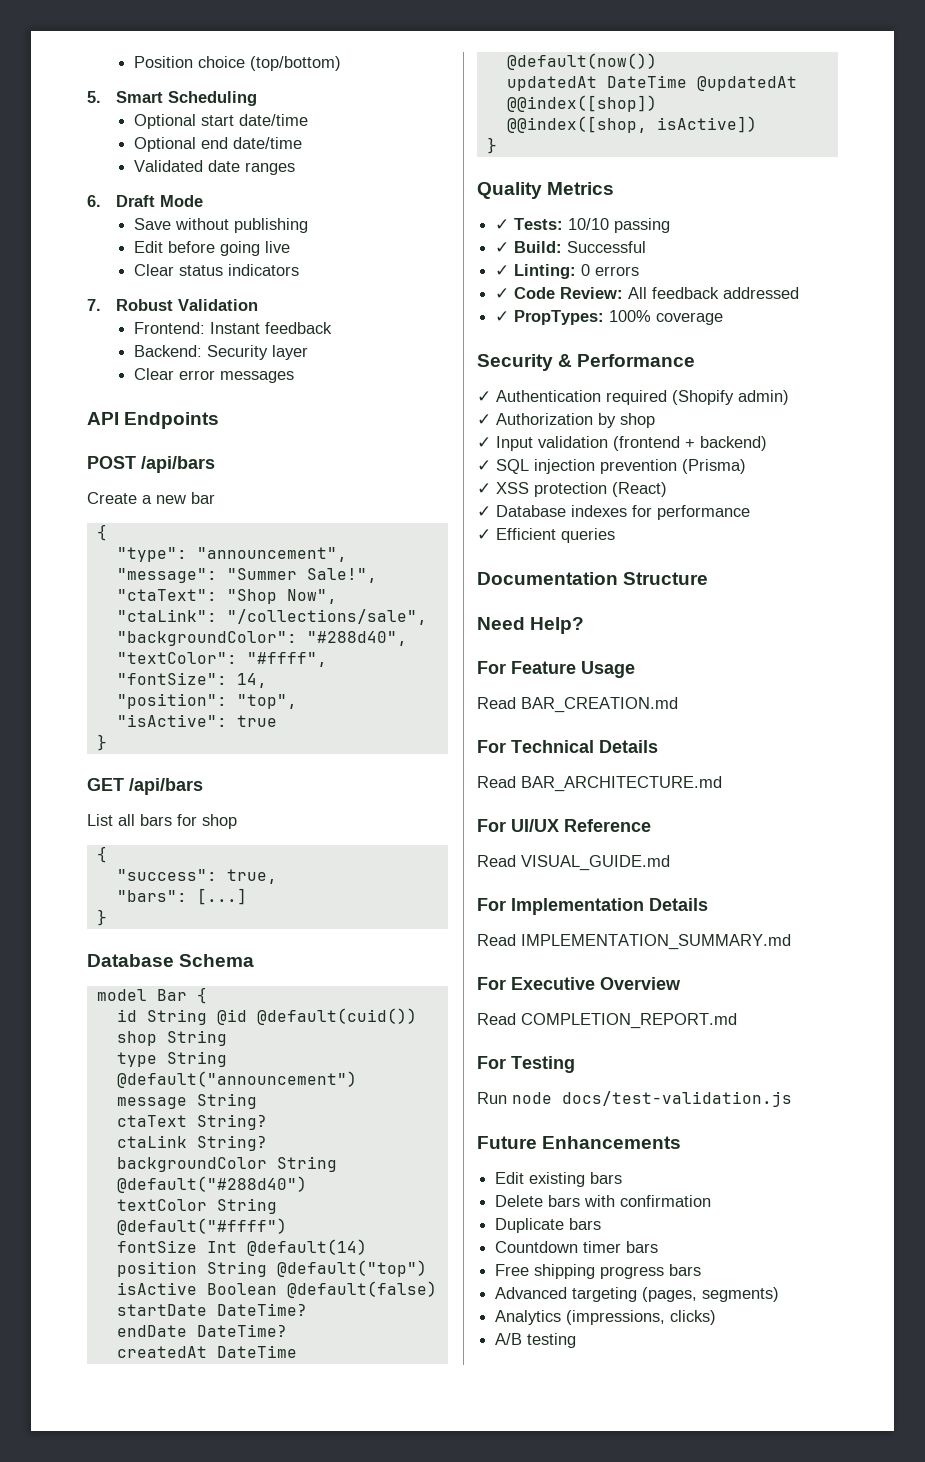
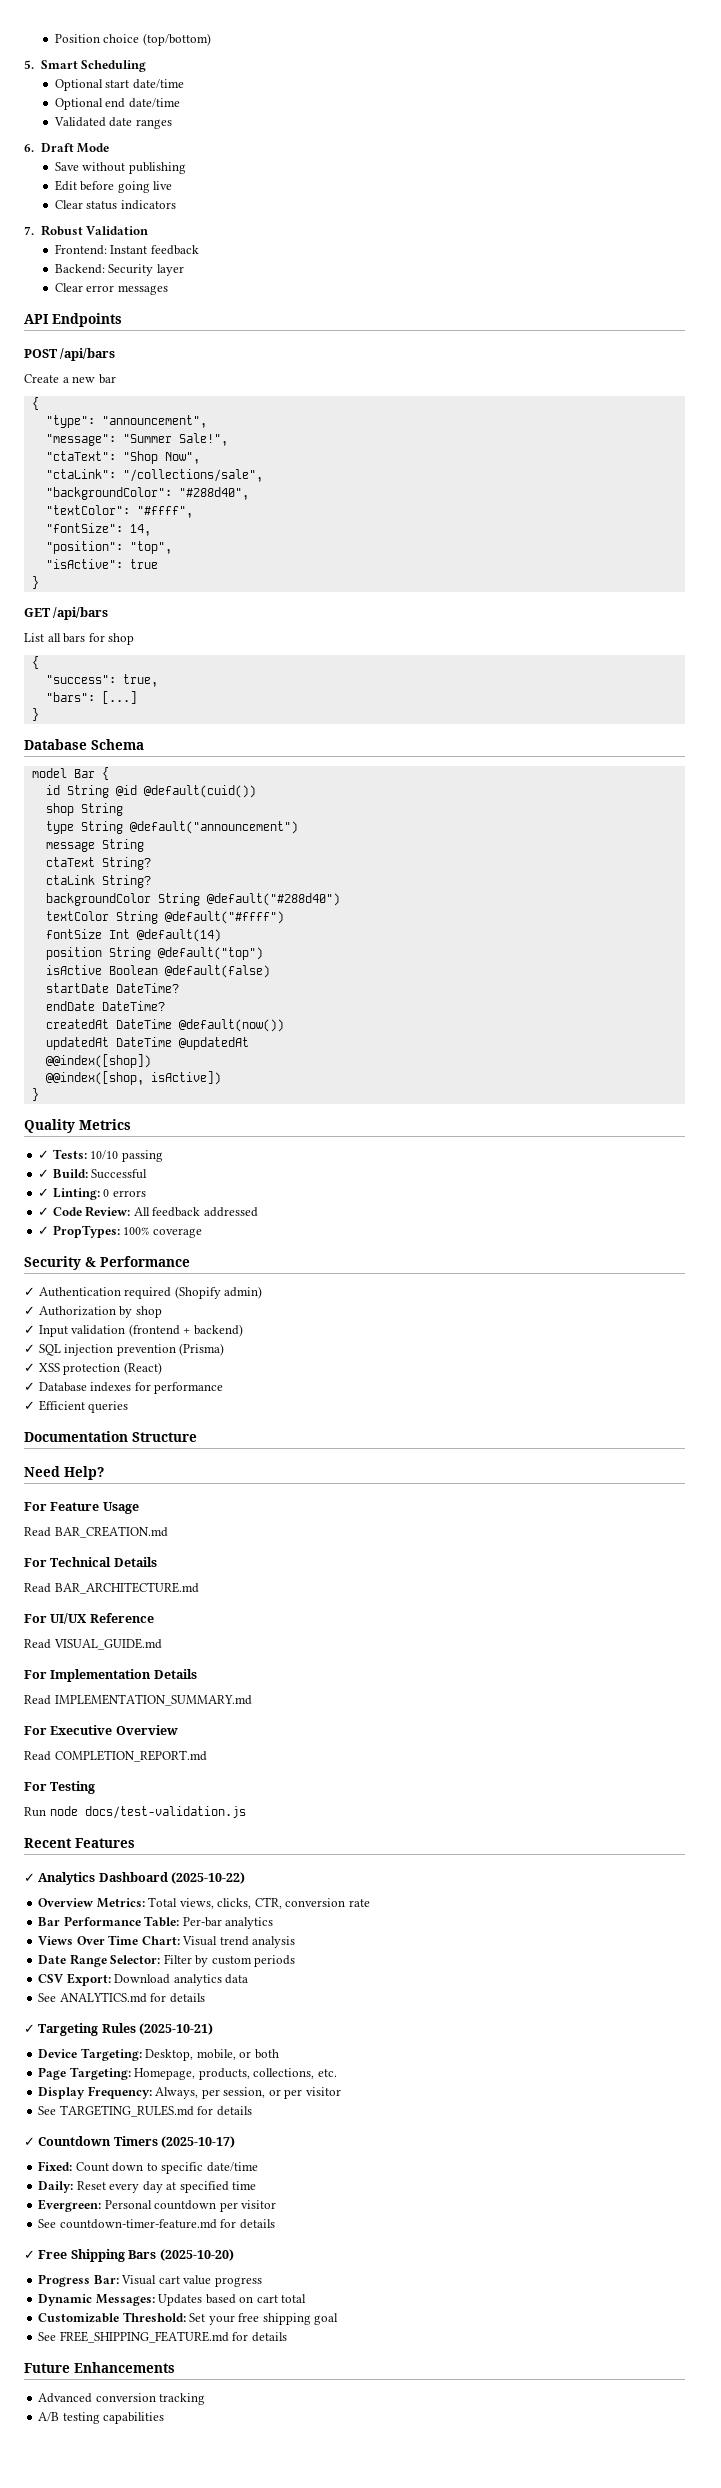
+ Recent Features
+ ✓ Analytics Dashboard (2025-10-22)
+ Overview Metrics: Total views, clicks, CTR, conversion rate
+ Bar Performance Table: Per-bar analytics
+ Views Over Time Chart: Visual trend analysis
+ Date Range Selector: Filter by custom periods
+ CSV Export: Download analytics data
+ See ANALYTICS.md for details
+ ✓ Targeting Rules (2025-10-21)
+ Device Targeting: Desktop, mobile, or both
+ Page Targeting: Homepage, products, collections, etc.
+ Display Frequency: Always, per session, or per visitor
+ See TARGETING_RULES.md for details
+ ✓ Countdown Timers (2025-10-17)
+ Fixed: Count down to specific date/time
+ Daily: Reset every day at specified time
+ Evergreen: Personal countdown per visitor
+ See countdown-timer-feature.md for details
+ ✓ Free Shipping Bars (2025-10-20)
+ Progress Bar: Visual cart value progress
+ Dynamic Messages: Updates based on cart total
+ Customizable Threshold: Set your free shipping goal
+ See FREE_SHIPPING_FEATURE.md for details
  Future Enhancements
- Edit existing bars
- Delete bars with confirmation
- Duplicate bars
- Countdown timer bars
- Free shipping progress bars
- Advanced targeting (pages, segments)
- Analytics (impressions, clicks)
+ Advanced conversion tracking
- A/B testing
+ A/B testing capabilities

